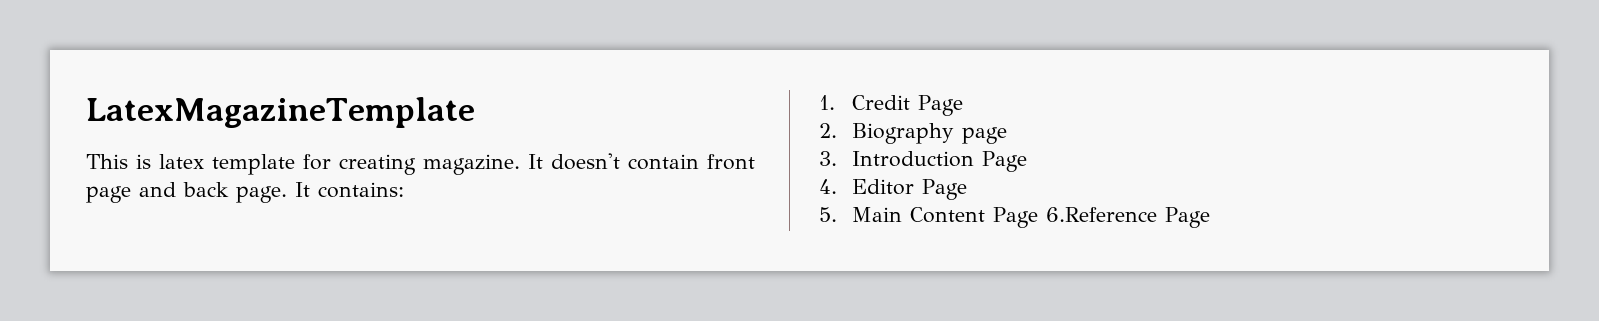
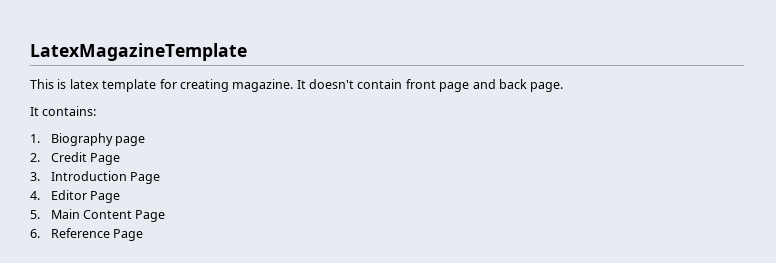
- It doesn't contain front page and back page. It contains:
+ It doesn't contain front page and back page.
+ It contains:
- 1. Credit Page
+ 1. Biography page
+ 2. Credit Page
- 2. Biography page
- 5. Main Content Page 6.Reference Page
+ 5. Main Content Page
+ 6. Reference Page

